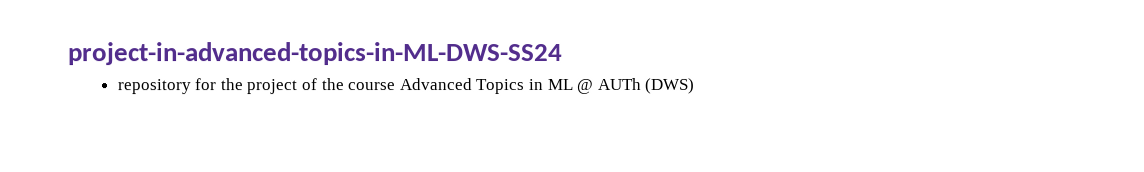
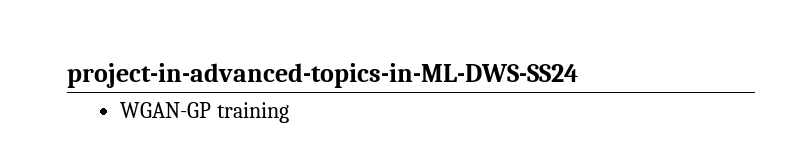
- repository for the project of the course Advanced Topics in ML @ AUTh (DWS)
+ WGAN-GP training

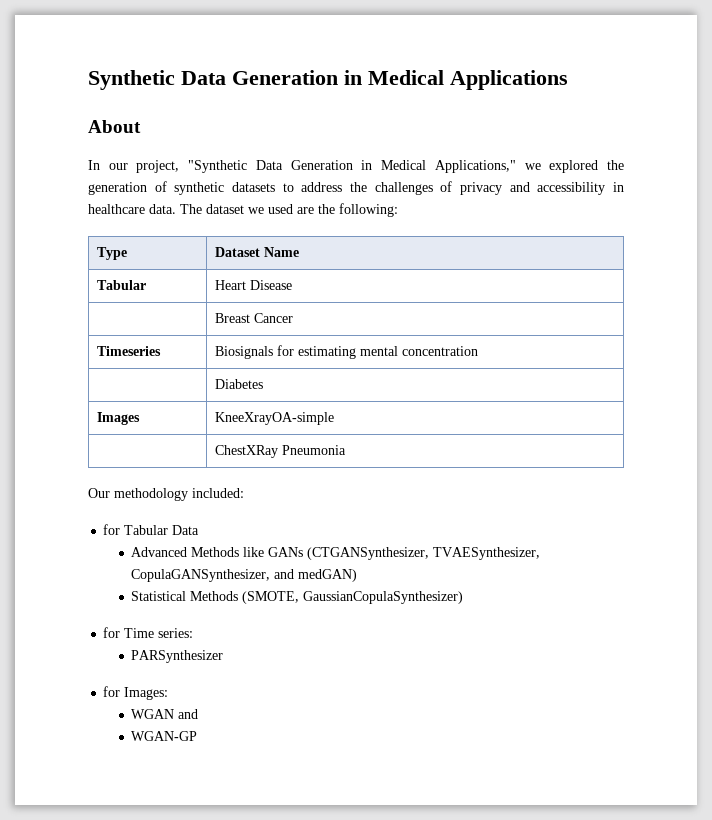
- project-in-advanced-topics-in-ML-DWS-SS24
+ Synthetic Data Generation in Medical Applications
+ About
+ In our project, "Synthetic Data Generation in Medical Applications," we explored the generation of synthetic datasets to address the challenges of privacy and accessibility in healthcare data. The dataset we used are the following:
+ Type | Dataset Name
+ Tabular | Heart Disease
+ | Breast Cancer
+ Timeseries | Biosignals for estimating mental concentration
+ | Diabetes
+ Images | KneeXrayOA-simple
+ | ChestXRay Pneumonia
+ Our methodology included:
+ for Tabular Data
+ Advanced Methods like GANs (CTGANSynthesizer, TVAESynthesizer, CopulaGANSynthesizer, and medGAN)
+ Statistical Methods (SMOTE, GaussianCopulaSynthesizer)
+ for Time series:
+ PARSynthesizer
+ for Images:
+ WGAN and
- WGAN-GP training
+ WGAN-GP

